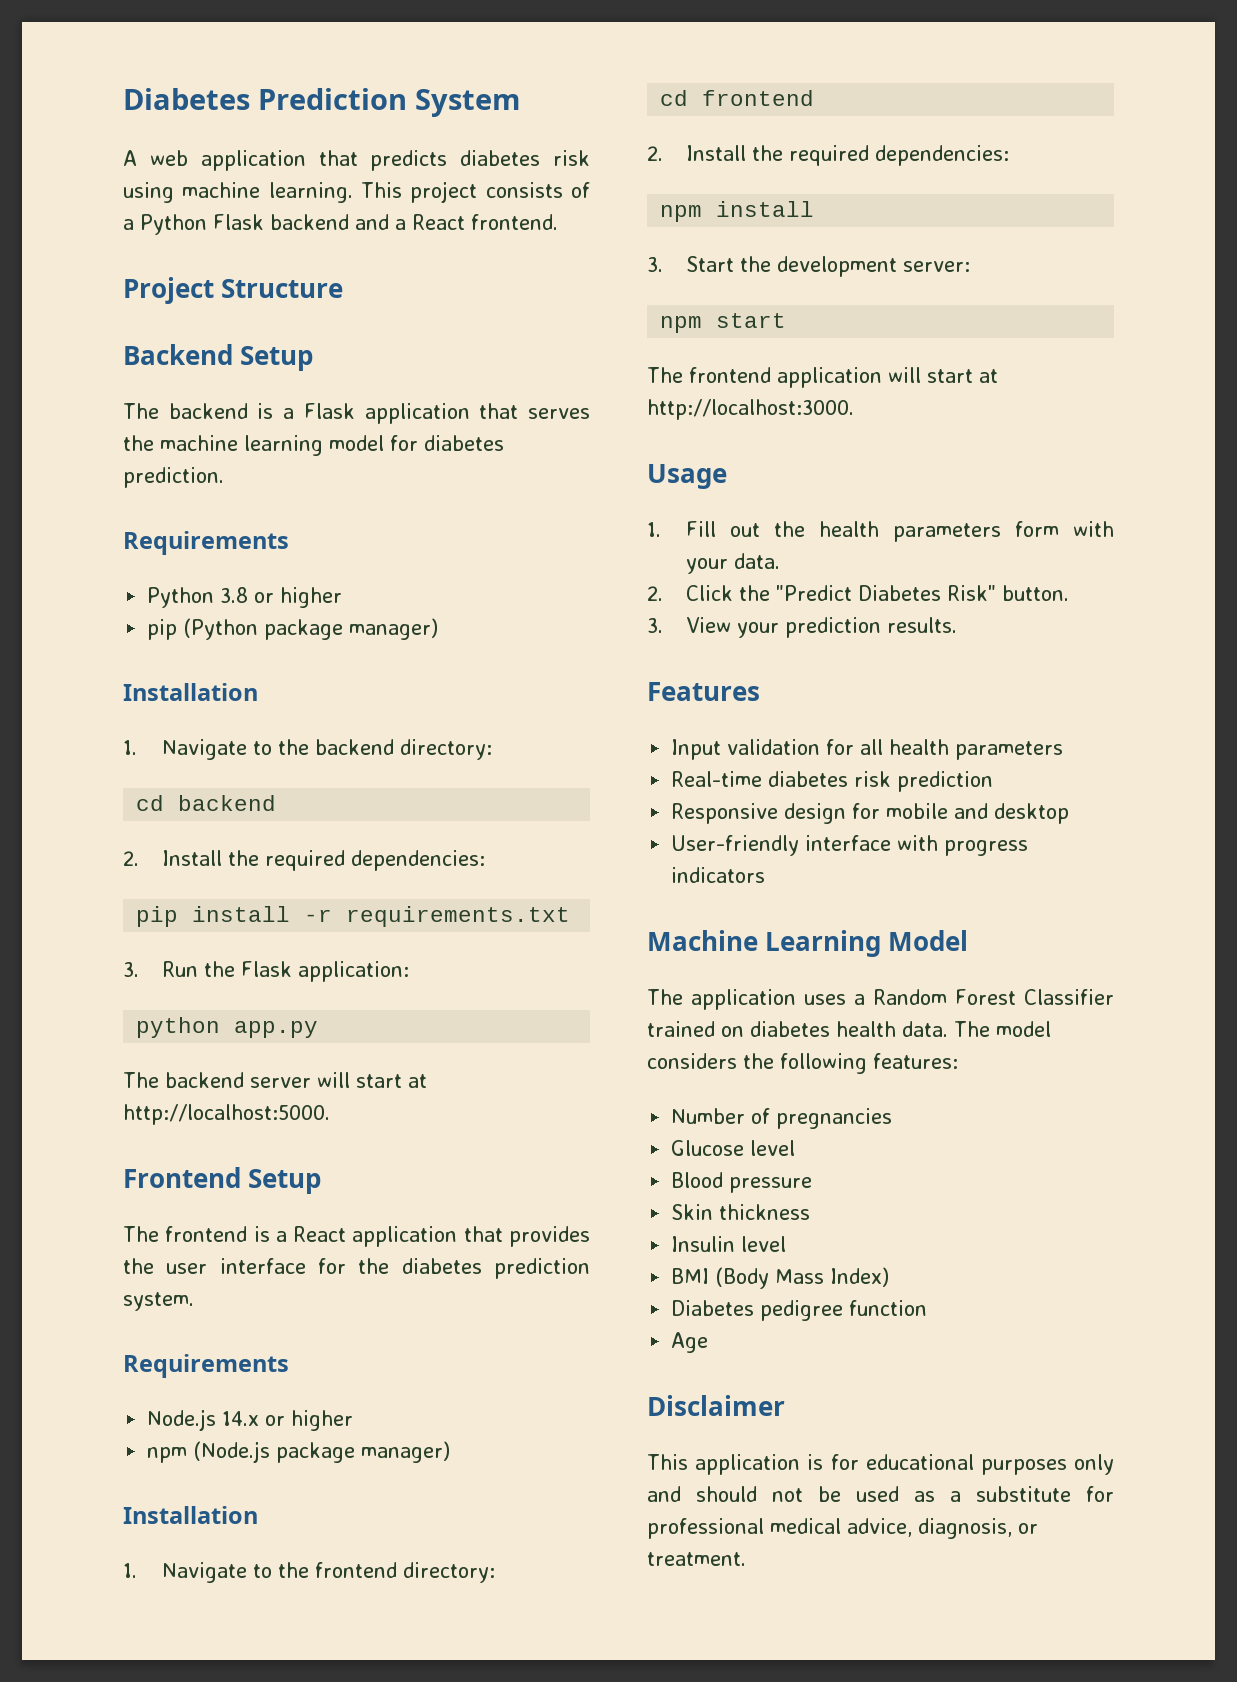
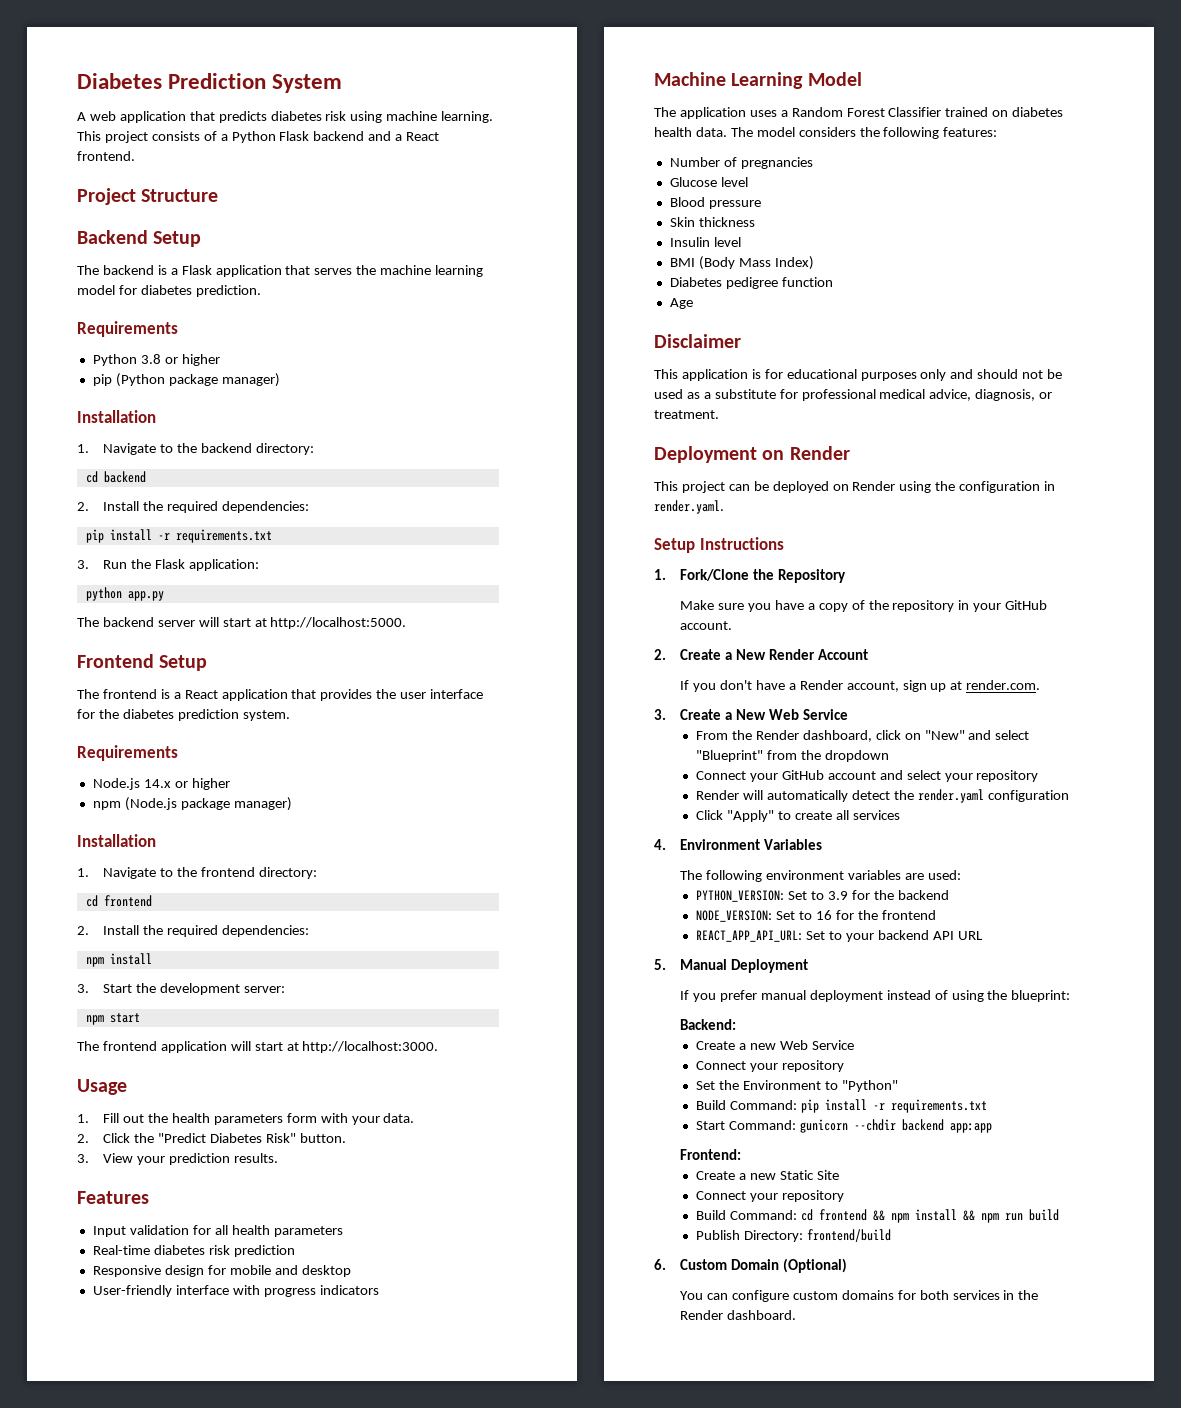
+ Deployment on Render
+ This project can be deployed on Render using the configuration in render.yaml.
+ Setup Instructions
+ 1. Fork/Clone the Repository
+ Make sure you have a copy of the repository in your GitHub account.
+ 2. Create a New Render Account
+ If you don't have a Render account, sign up at render.com.
+ 3. Create a New Web Service
+ From the Render dashboard, click on "New" and select "Blueprint" from the dropdown
+ Connect your GitHub account and select your repository
+ Render will automatically detect the render.yaml configuration
+ Click "Apply" to create all services
+ 4. Environment Variables
+ The following environment variables are used:
+ PYTHON_VERSION: Set to 3.9 for the backend
+ NODE_VERSION: Set to 16 for the frontend
+ REACT_APP_API_URL: Set to your backend API URL
+ 5. Manual Deployment
+ If you prefer manual deployment instead of using the blueprint:
+ Backend:
+ Create a new Web Service
+ Connect your repository
+ Set the Environment to "Python"
+ Build Command: pip install -r requirements.txt
+ Start Command: gunicorn --chdir backend app:app
+ Frontend:
+ Create a new Static Site
+ Connect your repository
+ Build Command: cd frontend && npm install && npm run build
+ Publish Directory: frontend/build
+ 6. Custom Domain (Optional)
+ You can configure custom domains for both services in the Render dashboard.

